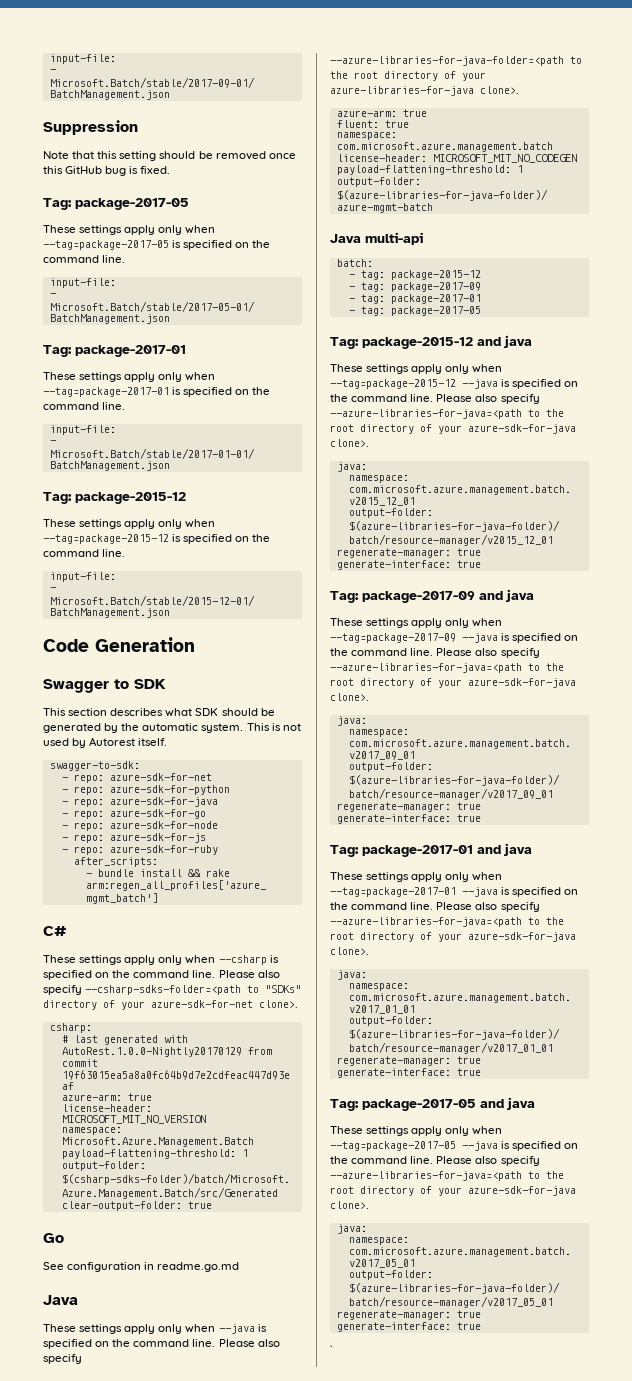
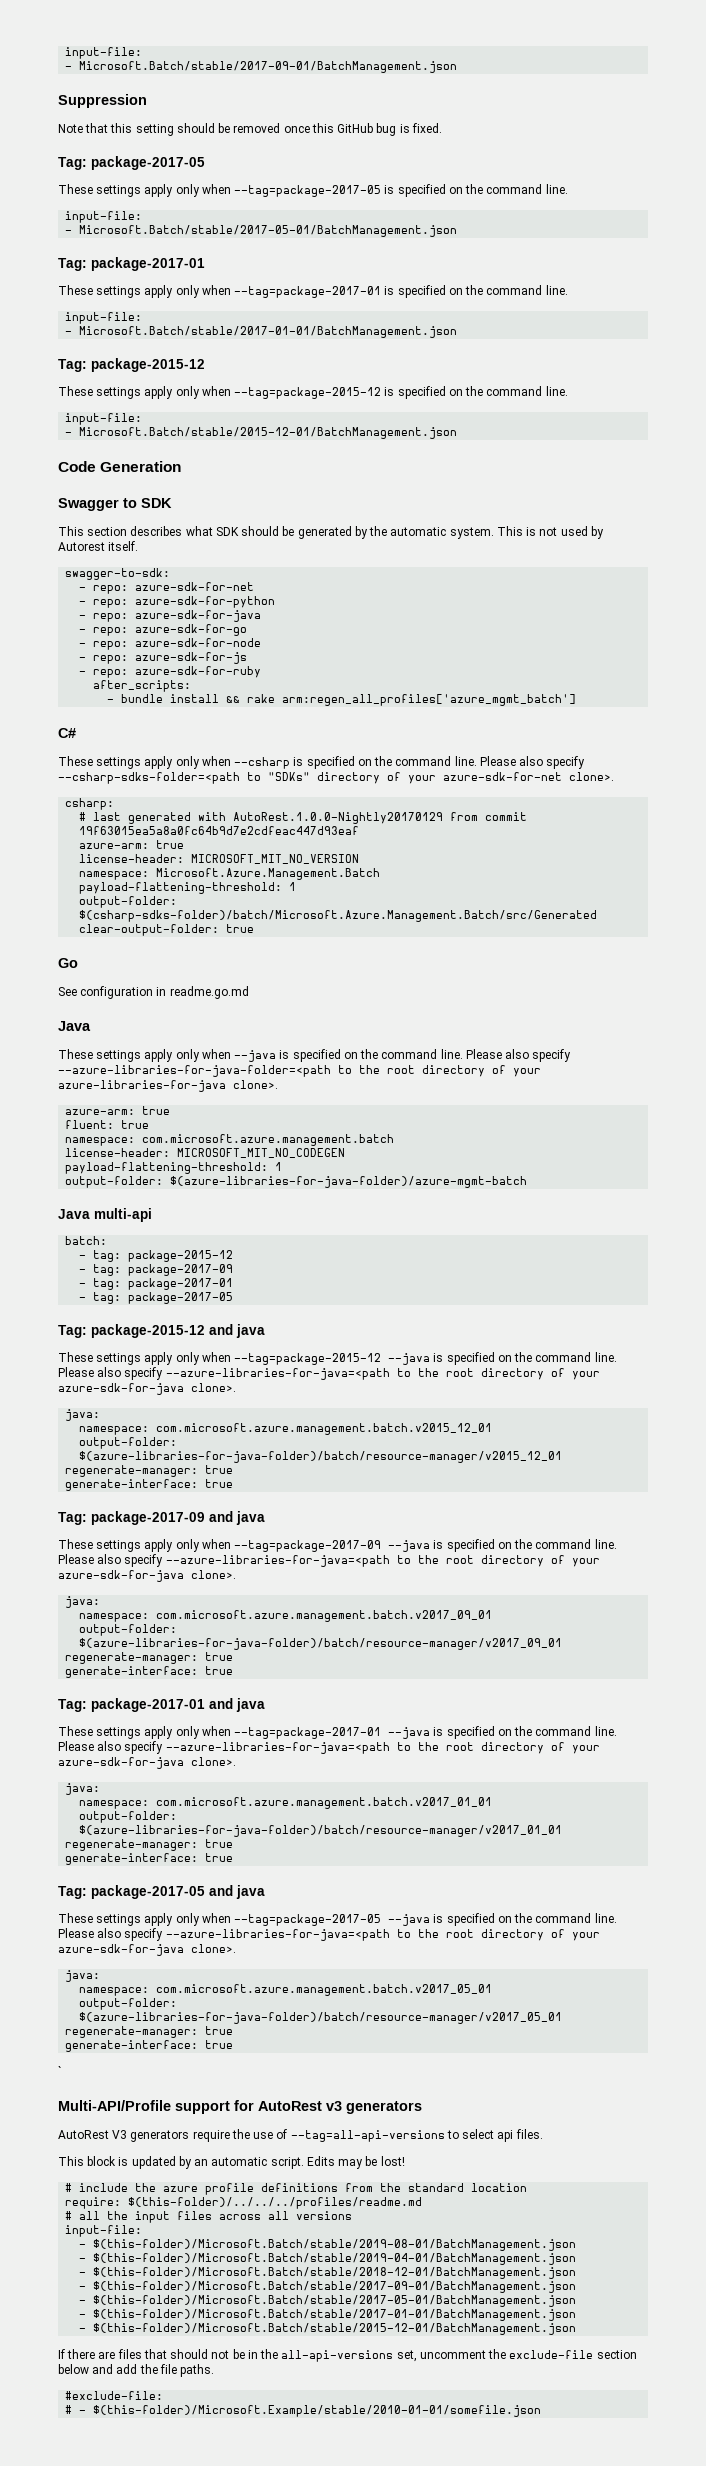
+ Multi-API/Profile support for AutoRest v3 generators
+ AutoRest V3 generators require the use of --tag=all-api-versions to select api files.
+ This block is updated by an automatic script. Edits may be lost!
+ # include the azure profile definitions from the standard location
+ require: $(this-folder)/../../../profiles/readme.md
+ # all the input files across all versions
+ input-file:
+ - $(this-folder)/Microsoft.Batch/stable/2019-08-01/BatchManagement.json
+ - $(this-folder)/Microsoft.Batch/stable/2019-04-01/BatchManagement.json
+ - $(this-folder)/Microsoft.Batch/stable/2018-12-01/BatchManagement.json
+ - $(this-folder)/Microsoft.Batch/stable/2017-09-01/BatchManagement.json
+ - $(this-folder)/Microsoft.Batch/stable/2017-05-01/BatchManagement.json
+ - $(this-folder)/Microsoft.Batch/stable/2017-01-01/BatchManagement.json
+ - $(this-folder)/Microsoft.Batch/stable/2015-12-01/BatchManagement.json
+ If there are files that should not be in the all-api-versions set, uncomment the exclude-file section below and add the file paths.
+ #exclude-file:
+ # - $(this-folder)/Microsoft.Example/stable/2010-01-01/somefile.json

